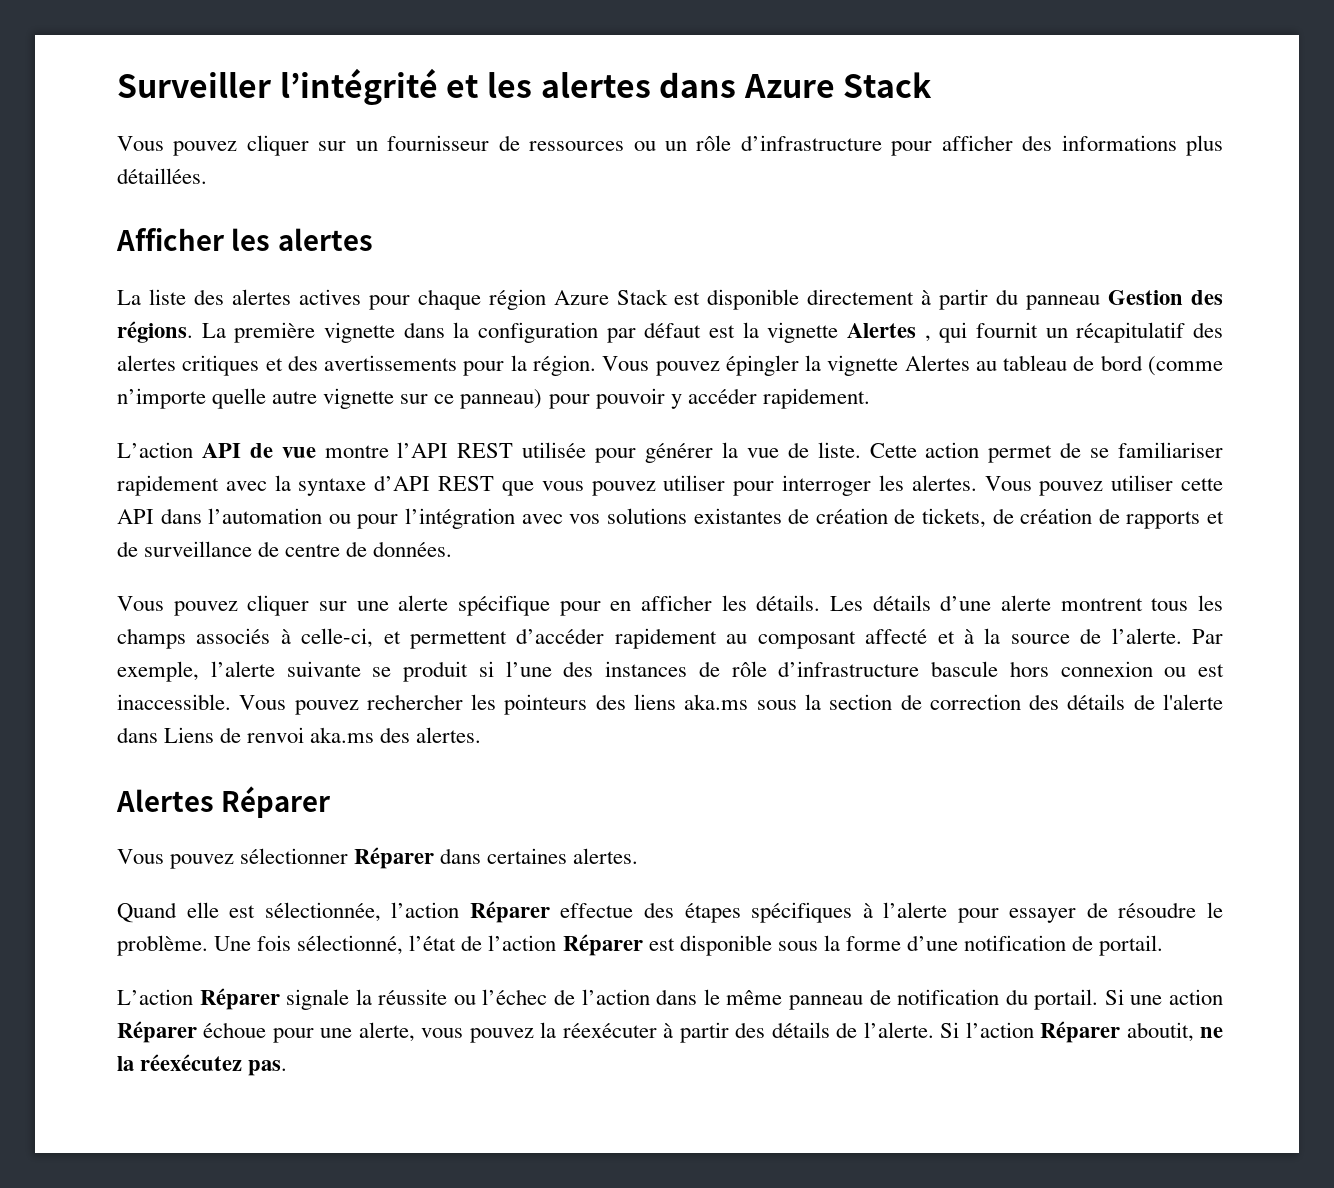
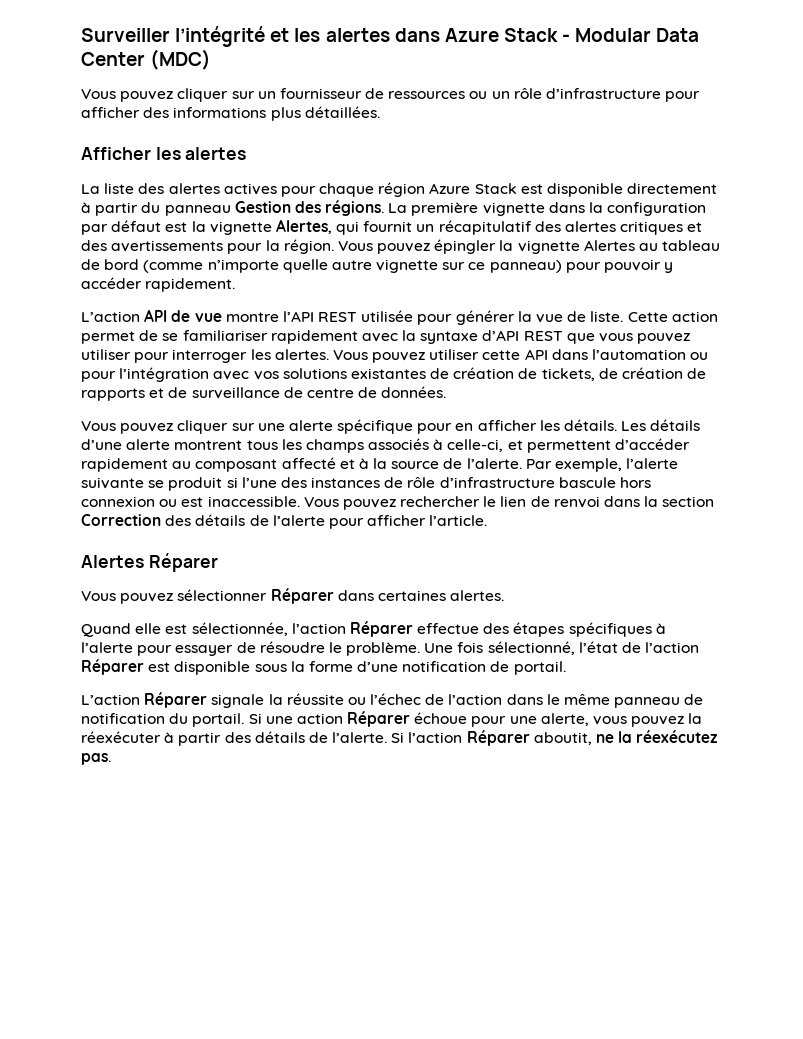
- Surveiller l’intégrité et les alertes dans Azure Stack
+ Surveiller l’intégrité et les alertes dans Azure Stack - Modular Data Center (MDC)
- La première vignette dans la configuration par défaut est la vignette Alertes , qui fournit un récapitulatif des alertes critiques et des avertissements pour la région.
+ La première vignette dans la configuration par défaut est la vignette Alertes, qui fournit un récapitulatif des alertes critiques et des avertissements pour la région.
- Vous pouvez rechercher les pointeurs des liens aka.ms sous la section de correction des détails de l'alerte dans Liens de renvoi aka.ms des alertes.
+ Vous pouvez rechercher le lien de renvoi dans la section Correction des détails de l’alerte pour afficher l’article.

